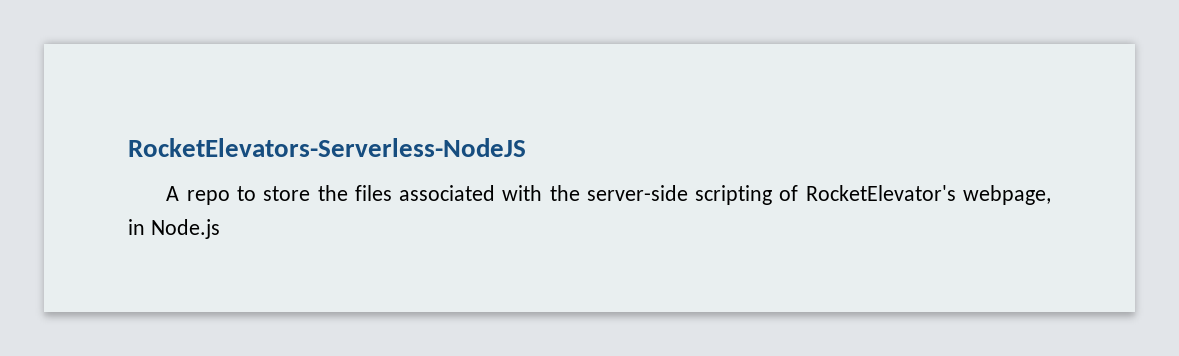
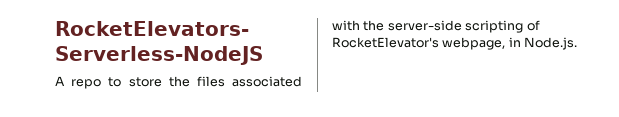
- A repo to store the files associated with the server-side scripting of RocketElevator's webpage, in Node.js
+ A repo to store the files associated with the server-side scripting of RocketElevator's webpage, in Node.js.

